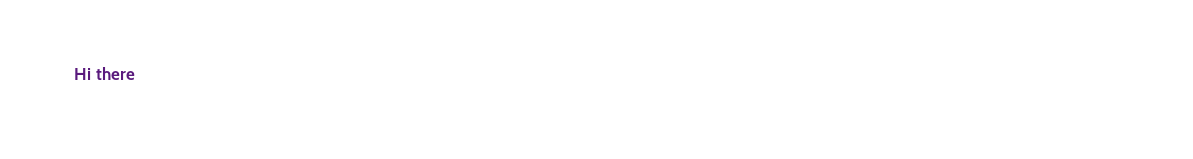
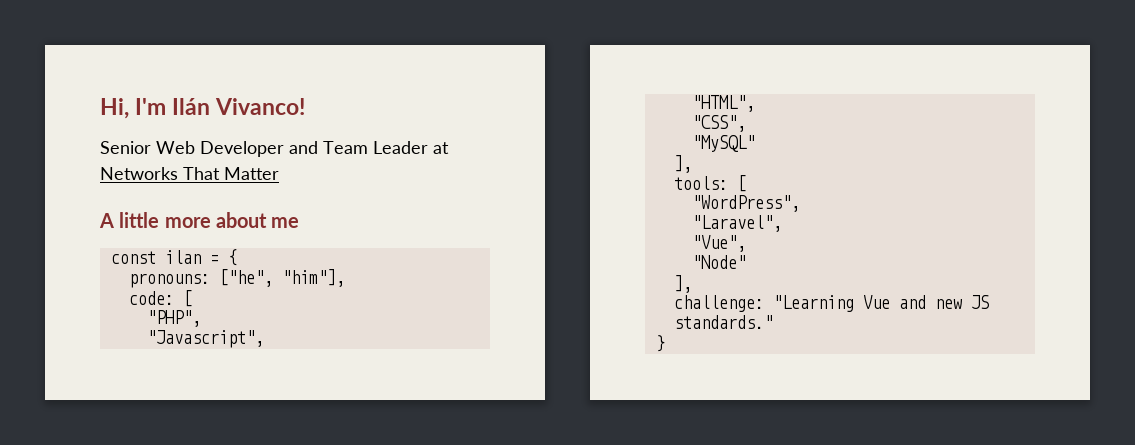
- Hi there
+ Hi, I'm Ilán Vivanco!
+ Senior Web Developer and Team Leader at Networks That Matter
+ A little more about me
+ const ilan = {
+ pronouns: ["he", "him"],
+ code: [
+ "PHP",
+ "Javascript",
+ "HTML",
+ "CSS",
+ "MySQL"
+ ],
+ tools: [
+ "WordPress",
+ "Laravel",
+ "Vue",
+ "Node"
+ ],
+ challenge: "Learning Vue and new JS standards."
+ }

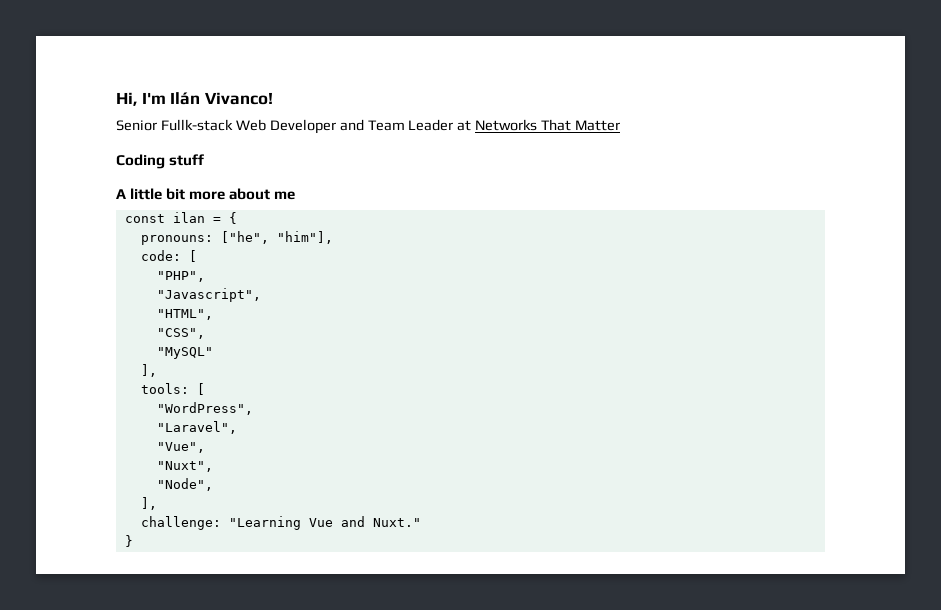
- Senior Web Developer and Team Leader at Networks That Matter
+ Senior Fullk-stack Web Developer and Team Leader at Networks That Matter
+ Coding stuff
- A little more about me
+ A little bit more about me
- "Node"
+ "Nuxt",
+ "Node",
- challenge: "Learning Vue and new JS standards."
+ challenge: "Learning Vue and Nuxt."

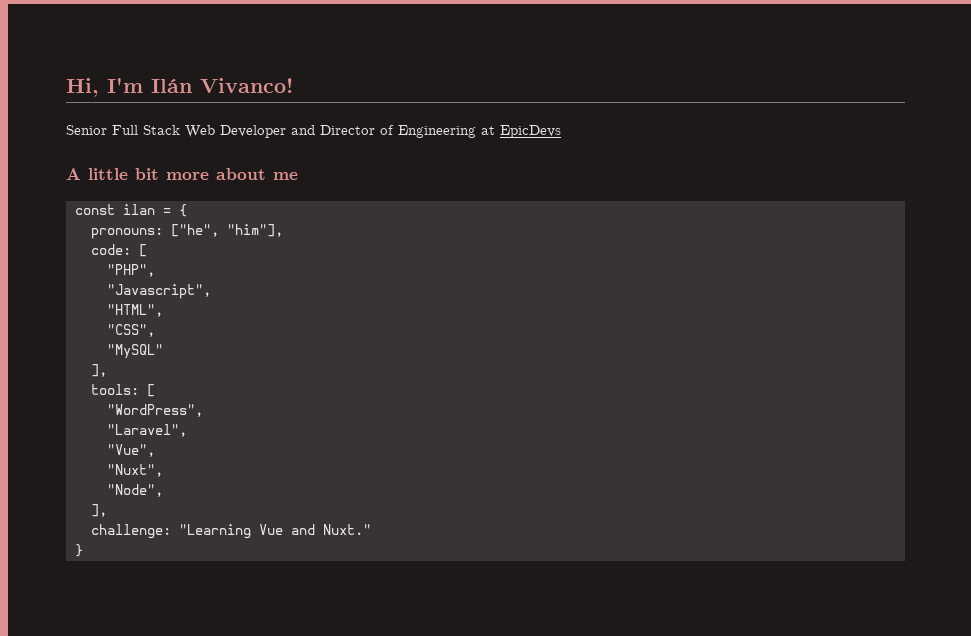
- Senior Fullk-stack Web Developer and Team Leader at Networks That Matter
- Coding stuff
+ Senior Full Stack Web Developer and Director of Engineering at EpicDevs

